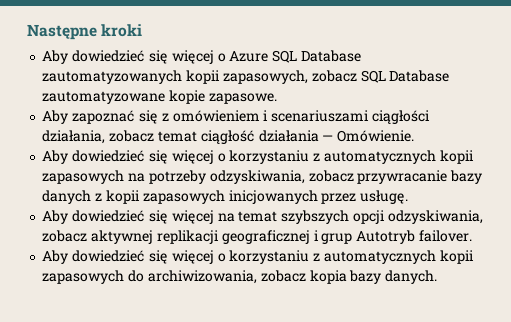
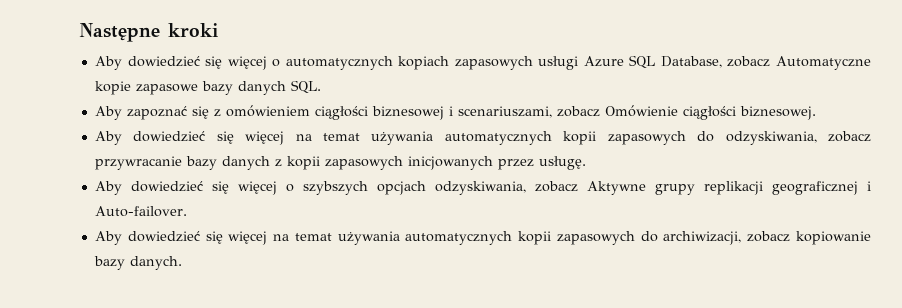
- Aby dowiedzieć się więcej o Azure SQL Database zautomatyzowanych kopii zapasowych, zobacz SQL Database zautomatyzowane kopie zapasowe.
+ Aby dowiedzieć się więcej o automatycznych kopiach zapasowych usługi Azure SQL Database, zobacz Automatyczne kopie zapasowe bazy danych SQL.
- Aby zapoznać się z omówieniem i scenariuszami ciągłości działania, zobacz temat ciągłość działania — Omówienie.
- Aby dowiedzieć się więcej o korzystaniu z automatycznych kopii zapasowych na potrzeby odzyskiwania, zobacz przywracanie bazy danych z kopii zapasowych inicjowanych przez usługę.
+ Aby zapoznać się z omówieniem ciągłości biznesowej i scenariuszami, zobacz Omówienie ciągłości biznesowej.
+ Aby dowiedzieć się więcej na temat używania automatycznych kopii zapasowych do odzyskiwania, zobacz przywracanie bazy danych z kopii zapasowych inicjowanych przez usługę.
- Aby dowiedzieć się więcej na temat szybszych opcji odzyskiwania, zobacz aktywnej replikacji geograficznej i grup Autotryb failover.
- Aby dowiedzieć się więcej o korzystaniu z automatycznych kopii zapasowych do archiwizowania, zobacz kopia bazy danych.
+ Aby dowiedzieć się więcej o szybszych opcjach odzyskiwania, zobacz Aktywne grupy replikacji geograficznej i Auto-failover.
+ Aby dowiedzieć się więcej na temat używania automatycznych kopii zapasowych do archiwizacji, zobacz kopiowanie bazy danych.

